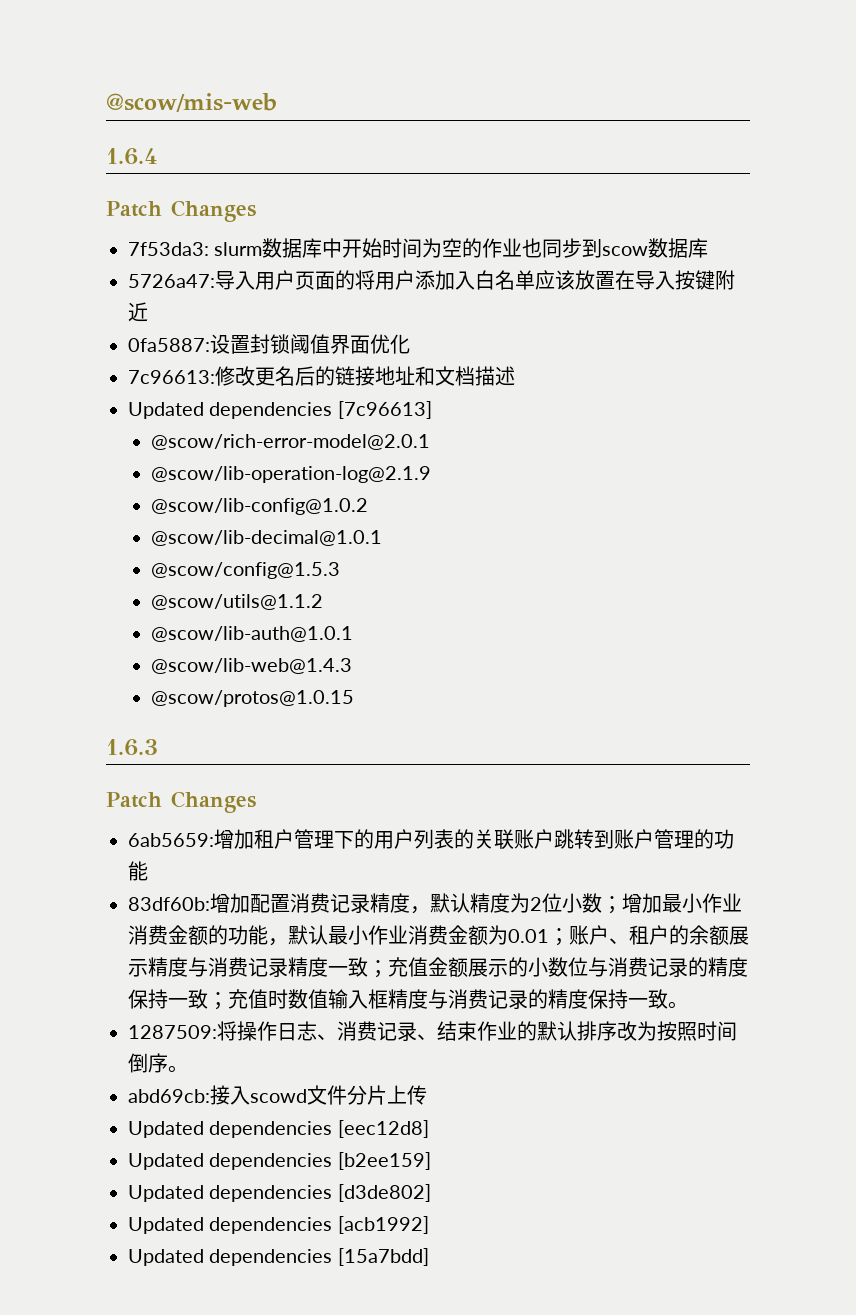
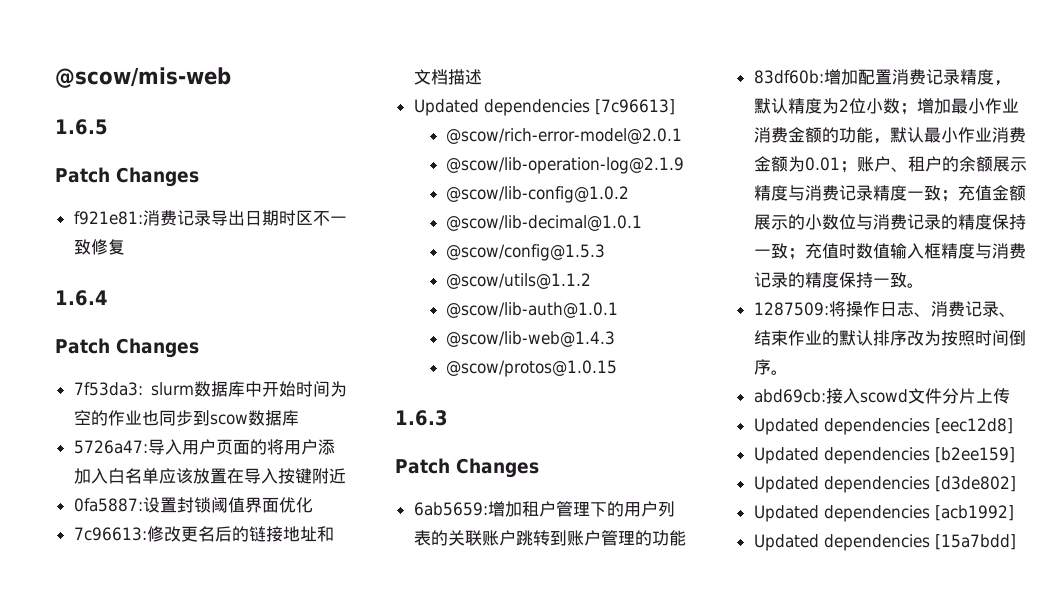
+ 1.6.5
+ Patch Changes
+ f921e81:消费记录导出日期时区不一致修复

